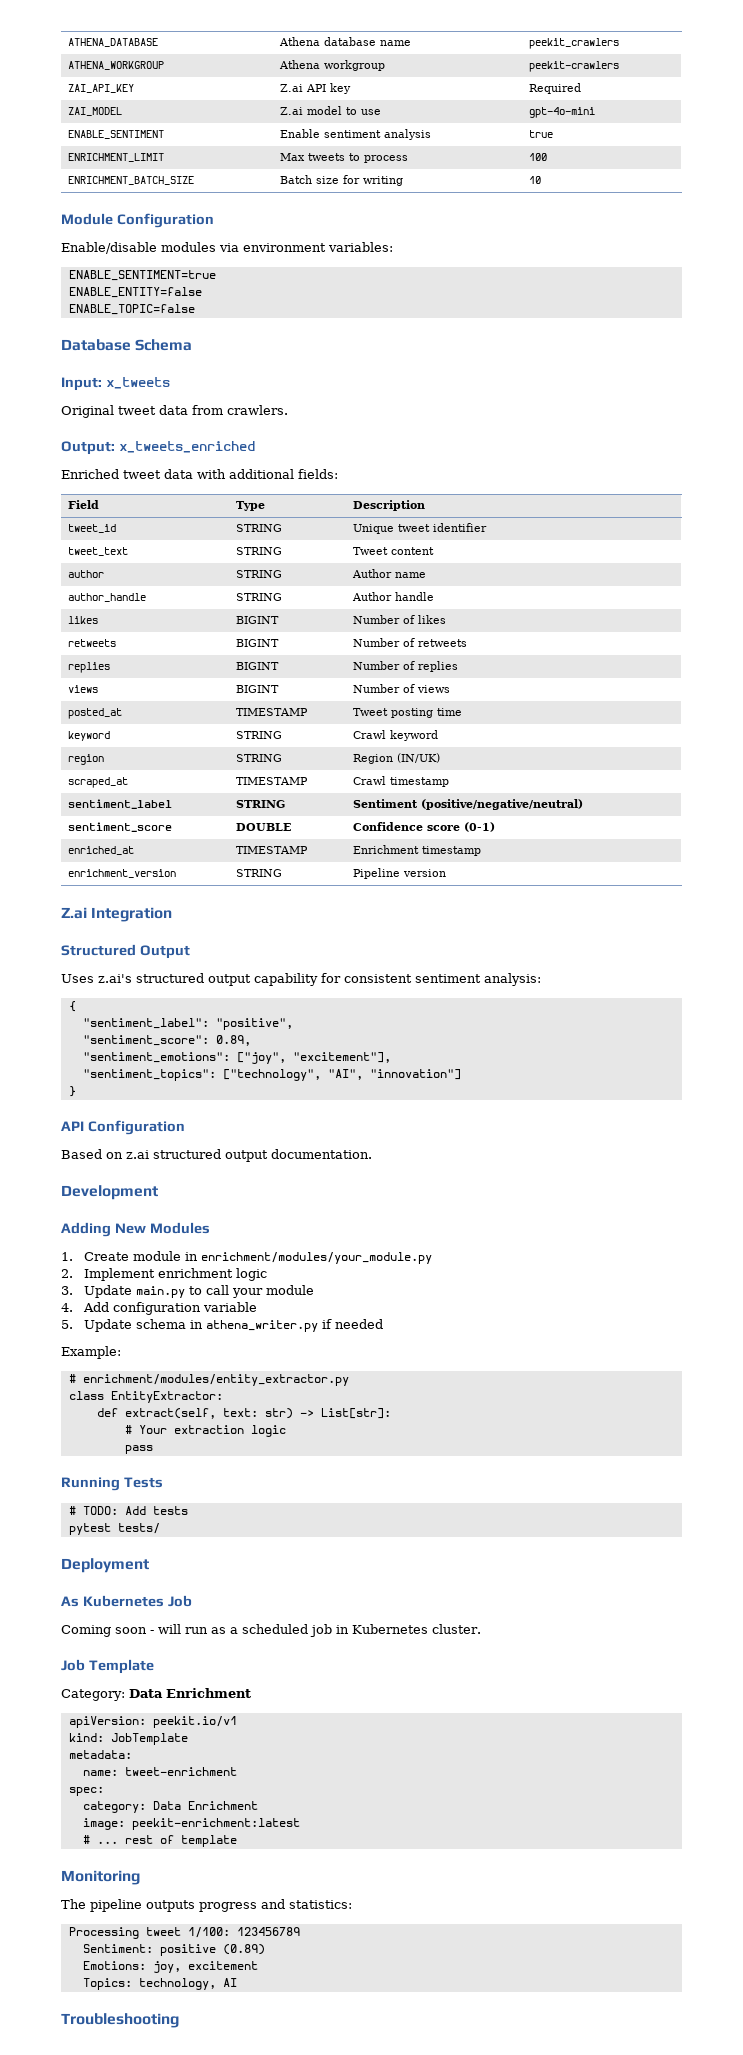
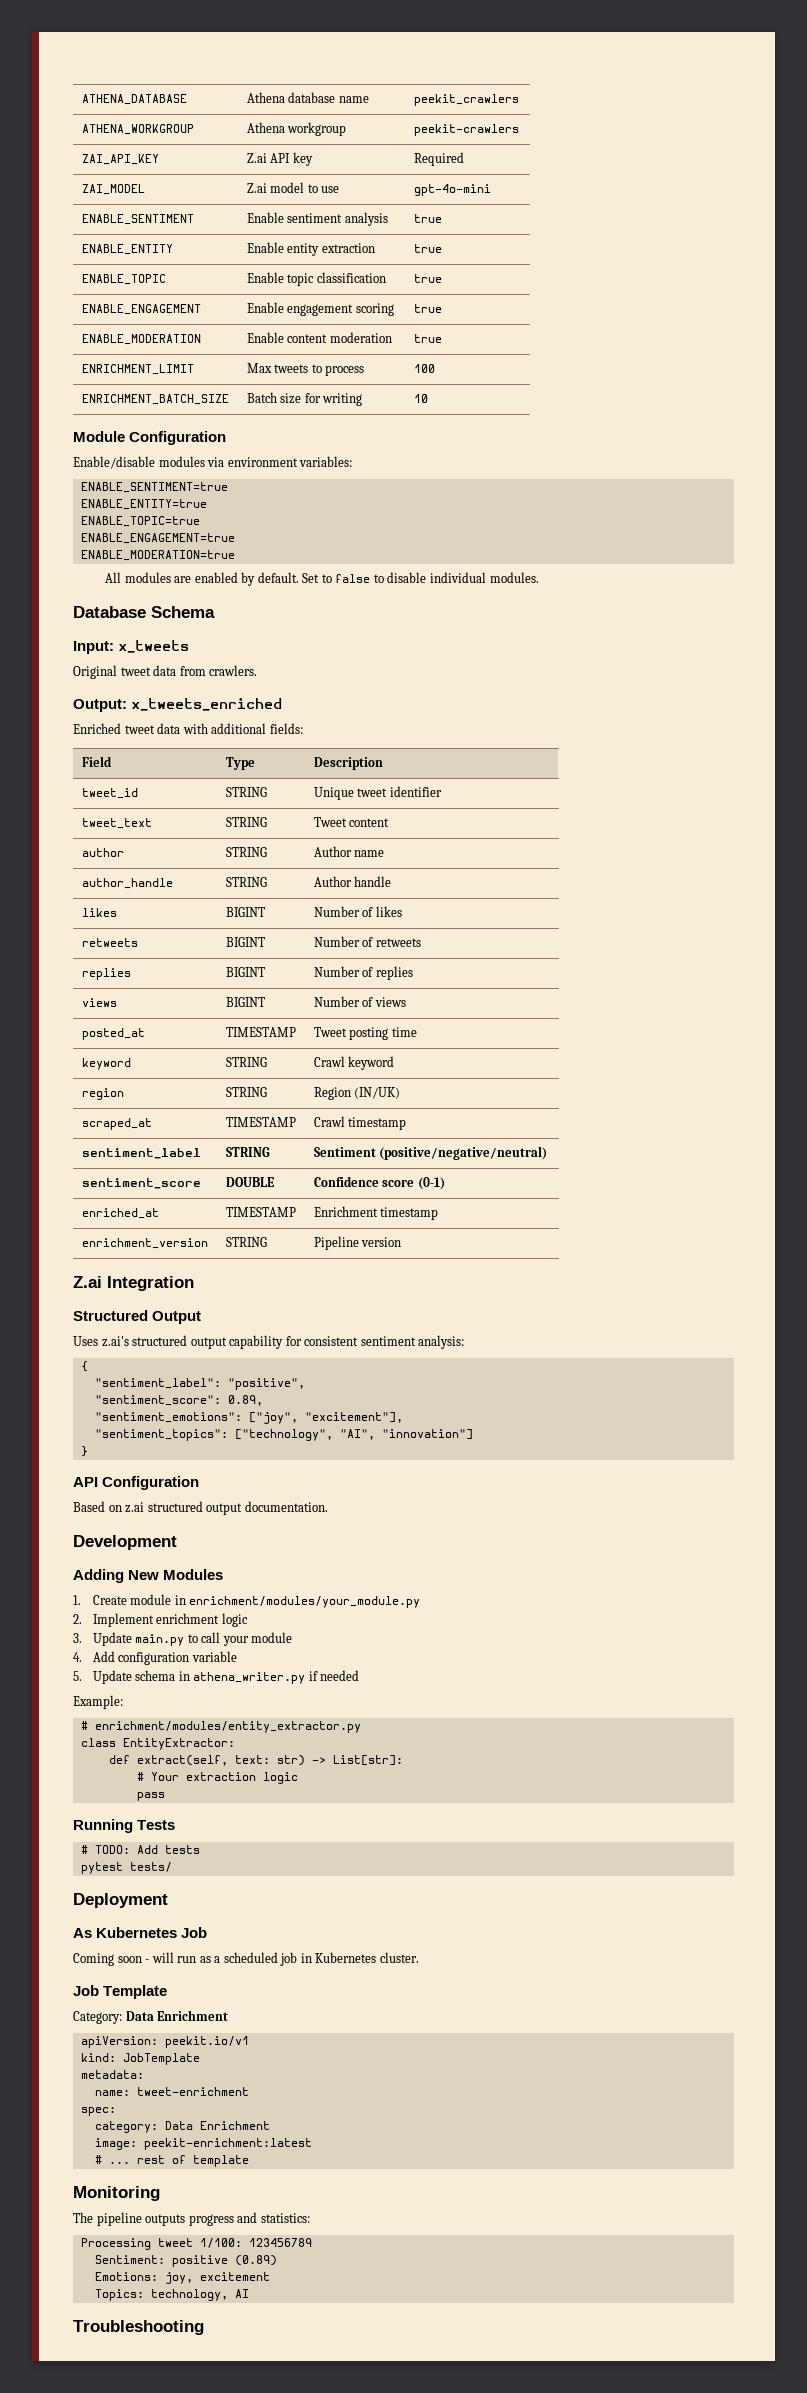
+ ENABLE_ENTITY | Enable entity extraction | true
+ ENABLE_TOPIC | Enable topic classification | true
+ ENABLE_ENGAGEMENT | Enable engagement scoring | true
+ ENABLE_MODERATION | Enable content moderation | true
- ENABLE_ENTITY=false
- ENABLE_TOPIC=false
+ ENABLE_ENTITY=true
+ ENABLE_TOPIC=true
+ ENABLE_ENGAGEMENT=true
+ ENABLE_MODERATION=true
+ All modules are enabled by default. Set to false to disable individual modules.

